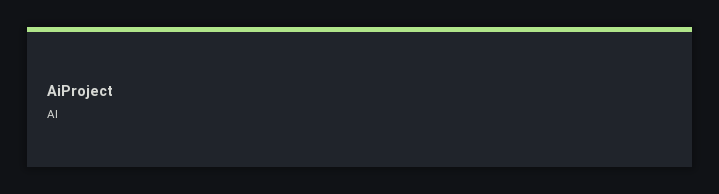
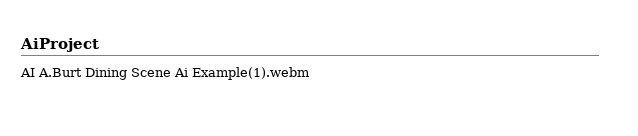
- AI
+ AI A.Burt Dining Scene Ai Example(1).webm

